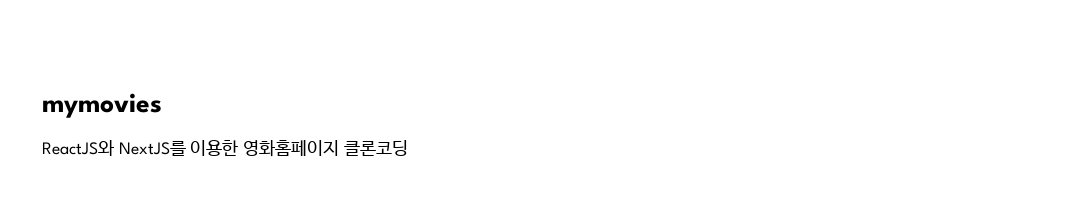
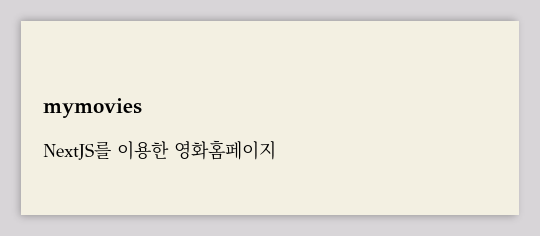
- ReactJS와 NextJS를 이용한 영화홈페이지 클론코딩
+ NextJS를 이용한 영화홈페이지

